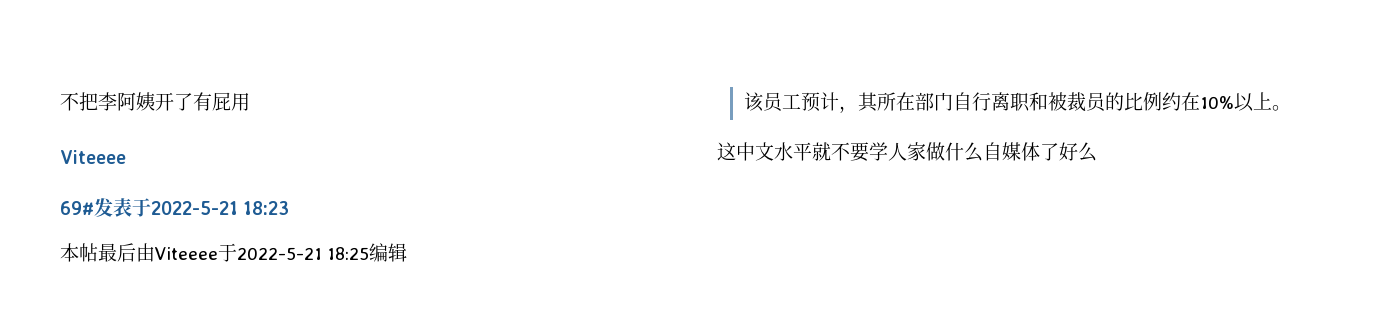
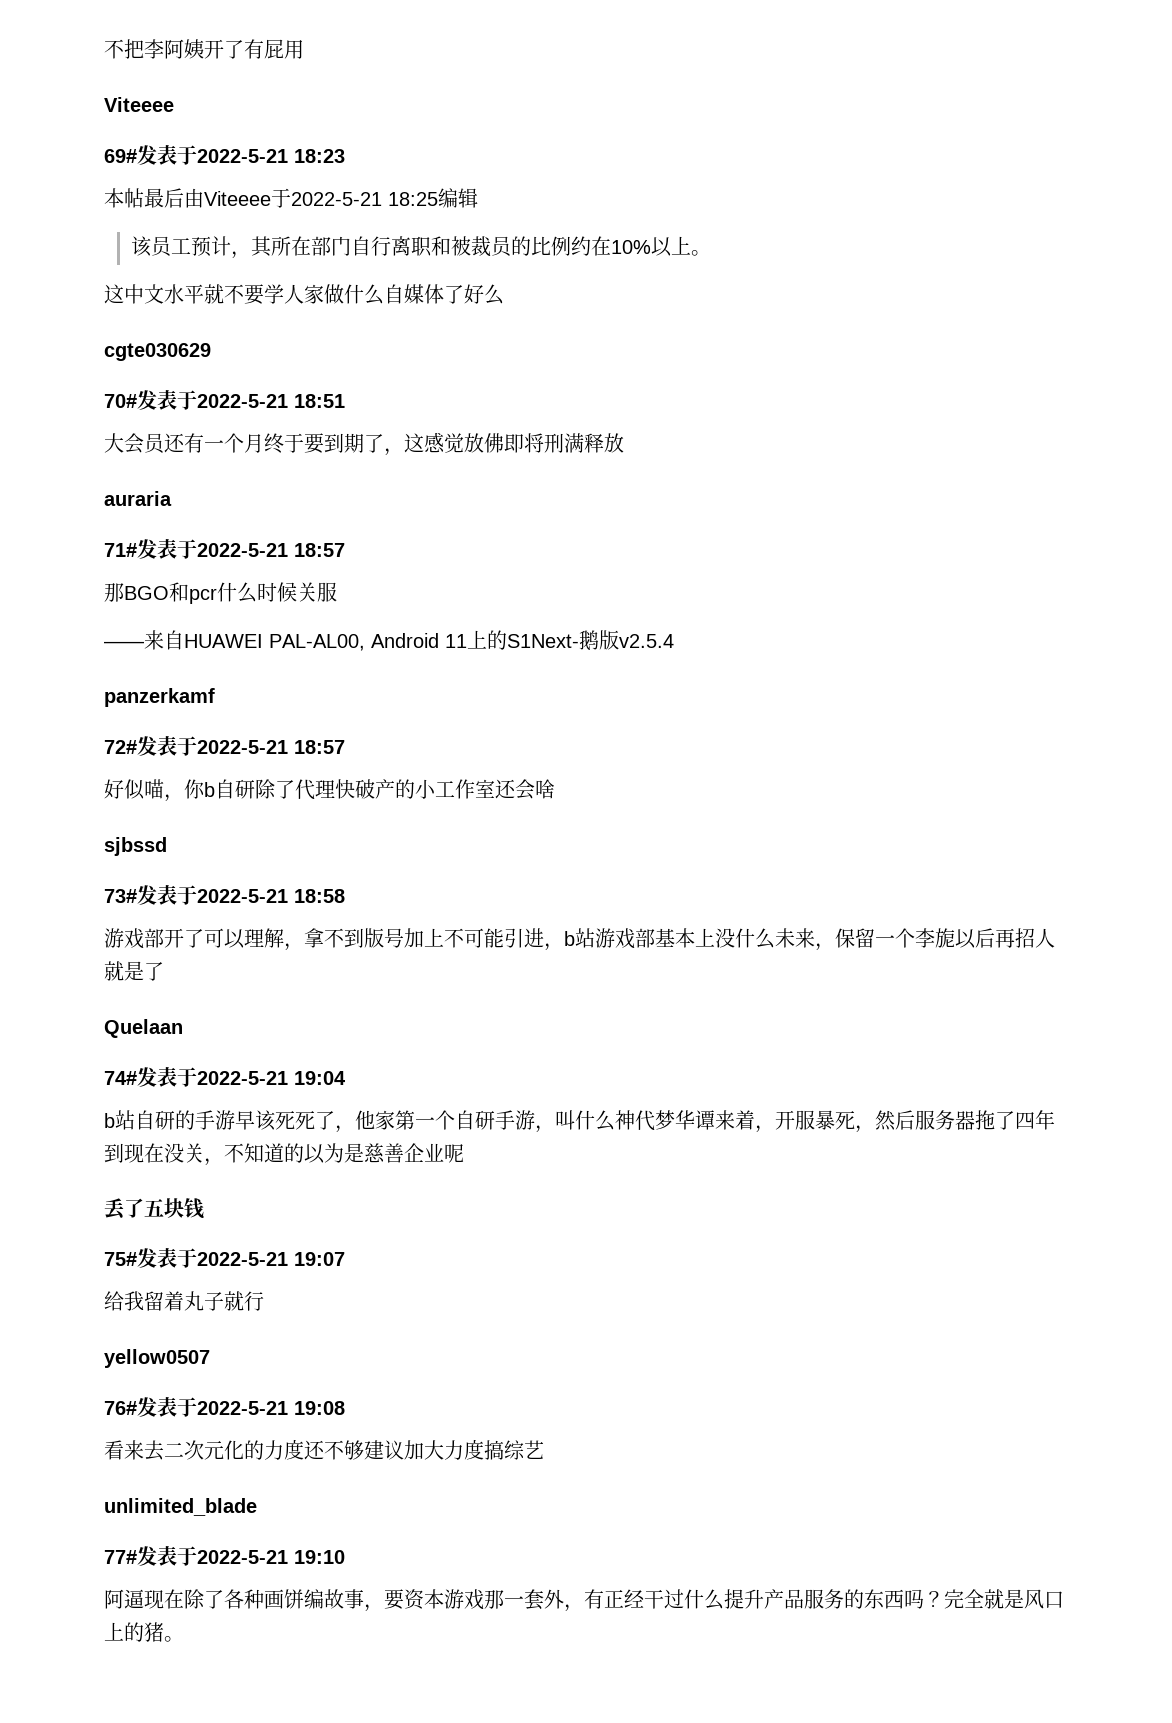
+ cgte030629
+ 70#发表于2022-5-21 18:51
+ 大会员还有一个月终于要到期了，这感觉放佛即将刑满释放
+ auraria
+ 71#发表于2022-5-21 18:57
+ 那BGO和pcr什么时候关服
+ ——来自HUAWEI PAL-AL00, Android 11上的S1Next-鹅版v2.5.4
+ panzerkamf
+ 72#发表于2022-5-21 18:57
+ 好似喵，你b自研除了代理快破产的小工作室还会啥
+ sjbssd
+ 73#发表于2022-5-21 18:58
+ 游戏部开了可以理解，拿不到版号加上不可能引进，b站游戏部基本上没什么未来，保留一个李旎以后再招人就是了
+ Quelaan
+ 74#发表于2022-5-21 19:04
+ b站自研的手游早该死死了，他家第一个自研手游，叫什么神代梦华谭来着，开服暴死，然后服务器拖了四年到现在没关，不知道的以为是慈善企业呢
+ 丢了五块钱
+ 75#发表于2022-5-21 19:07
+ 给我留着丸子就行
+ yellow0507
+ 76#发表于2022-5-21 19:08
+ 看来去二次元化的力度还不够建议加大力度搞综艺
+ unlimited_blade
+ 77#发表于2022-5-21 19:10
+ 阿逼现在除了各种画饼编故事，要资本游戏那一套外，有正经干过什么提升产品服务的东西吗？完全就是风口上的猪。

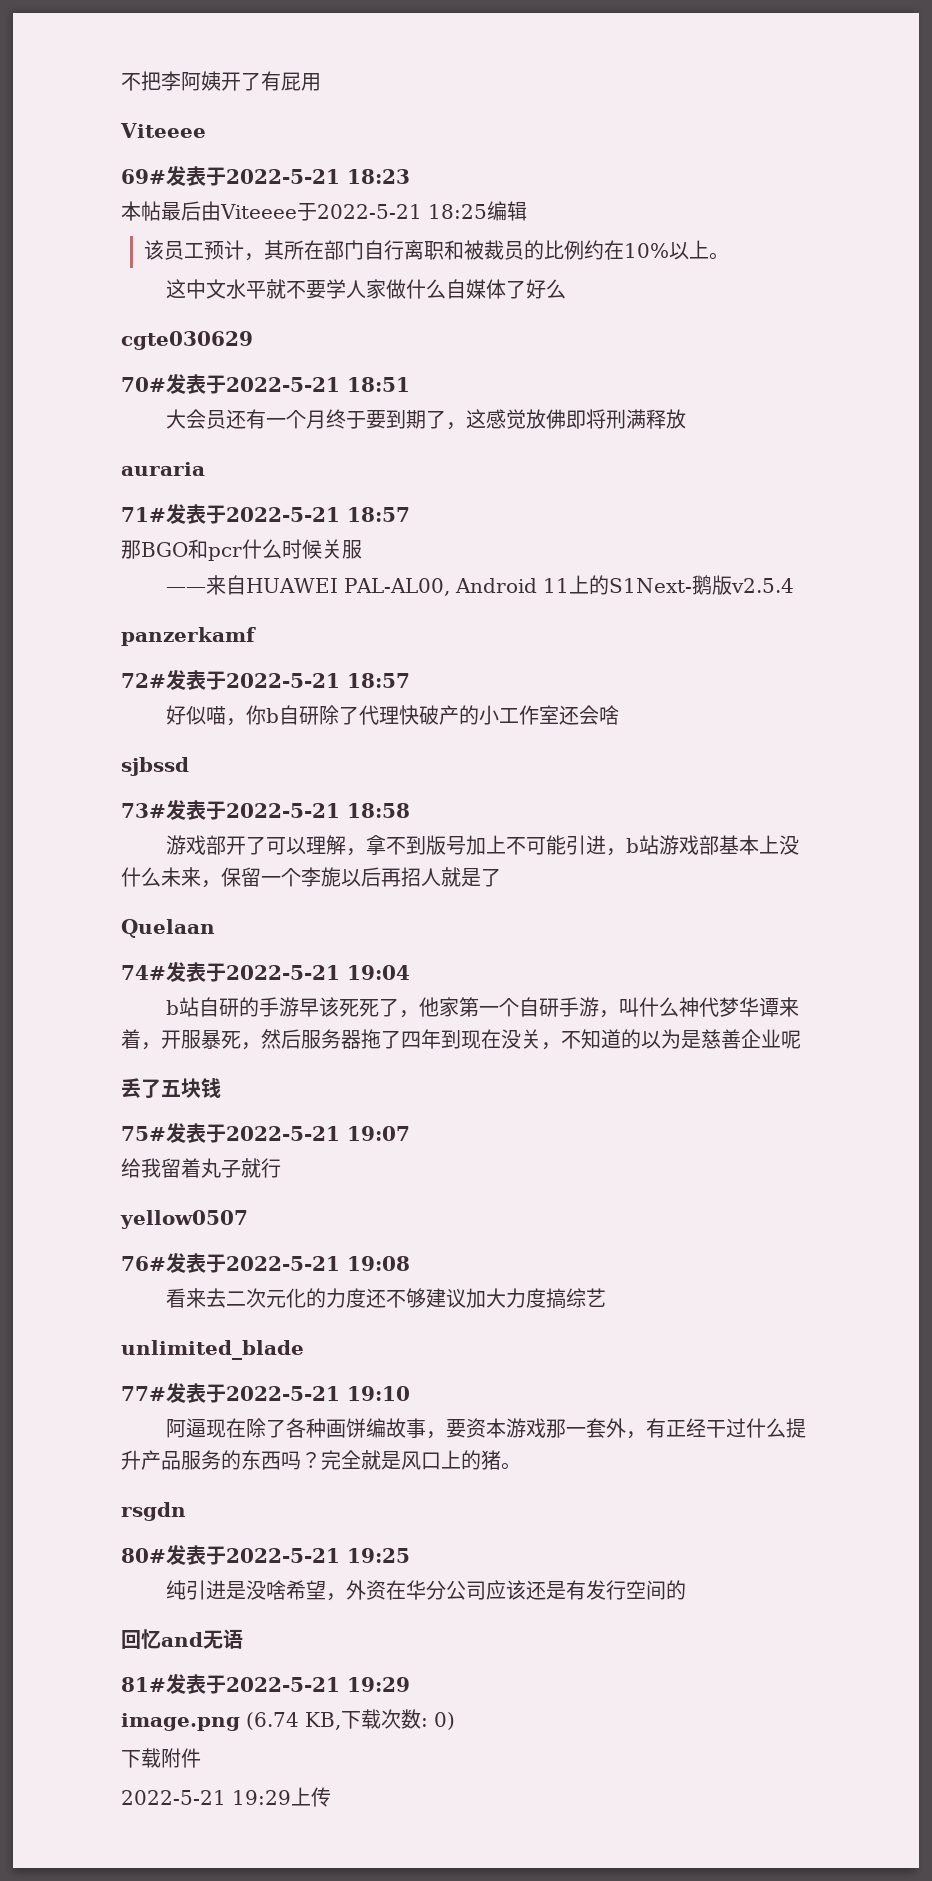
+ rsgdn
+ 80#发表于2022-5-21 19:25
+ 纯引进是没啥希望，外资在华分公司应该还是有发行空间的
+ 回忆and无语
+ 81#发表于2022-5-21 19:29
+ image.png (6.74 KB,下载次数: 0)
+ 下载附件
+ 2022-5-21 19:29上传

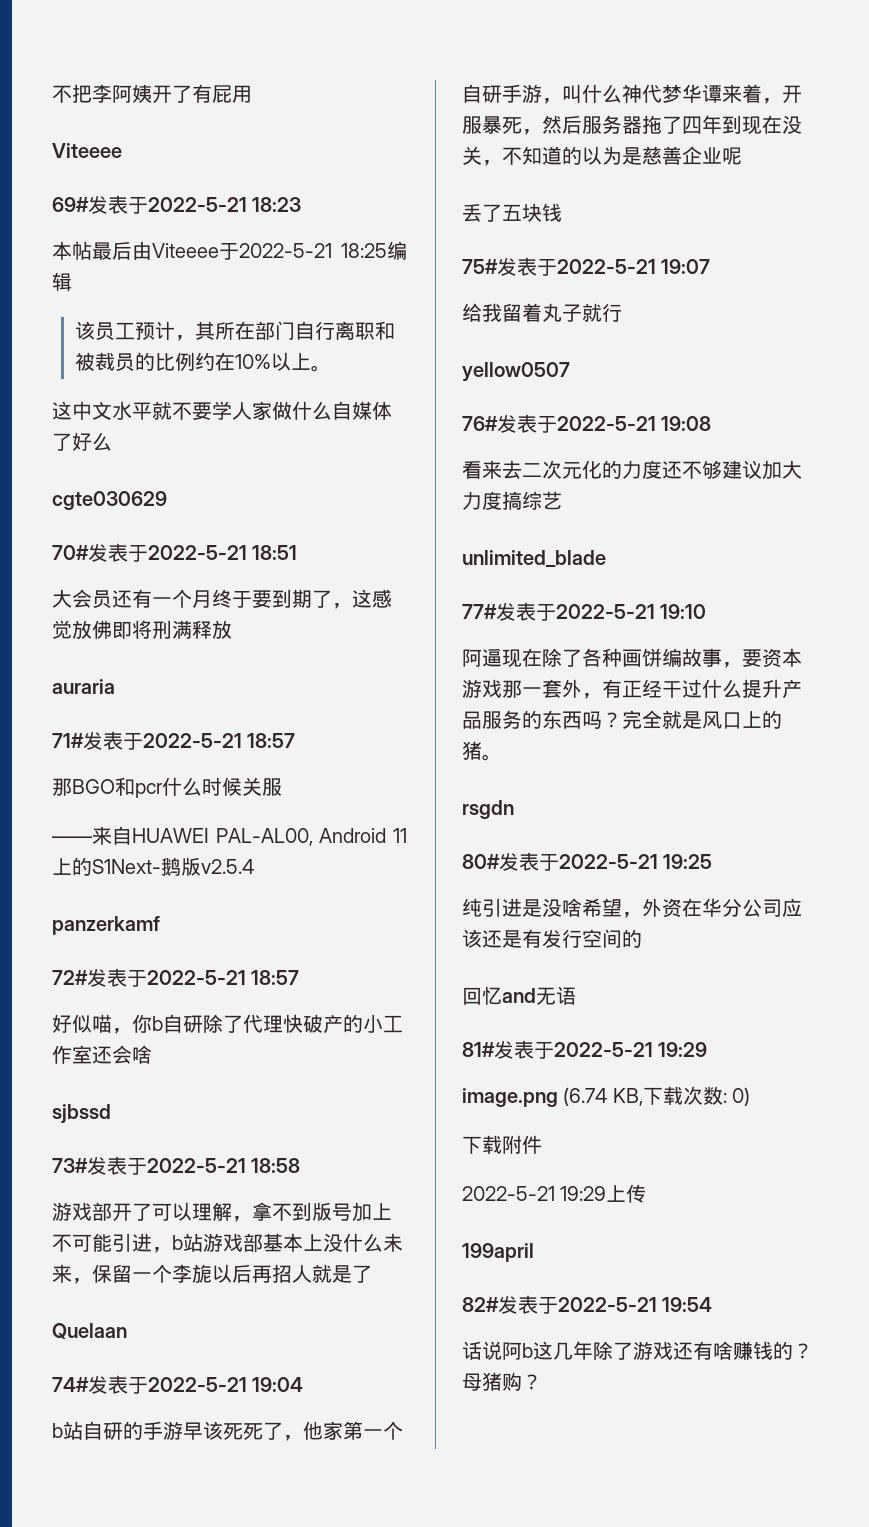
+ 199april
+ 82#发表于2022-5-21 19:54
+ 话说阿b这几年除了游戏还有啥赚钱的？母猪购？

